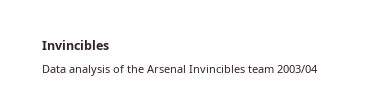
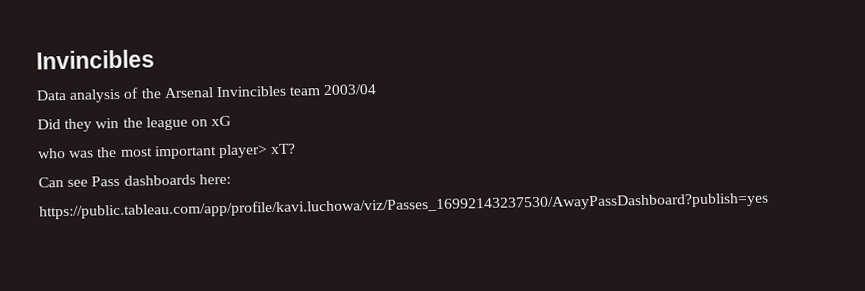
+ Did they win the league on xG
+ who was the most important player> xT?
+ Can see Pass dashboards here:
+ https://public.tableau.com/app/profile/kavi.luchowa/viz/Passes_16992143237530/AwayPassDashboard?publish=yes

